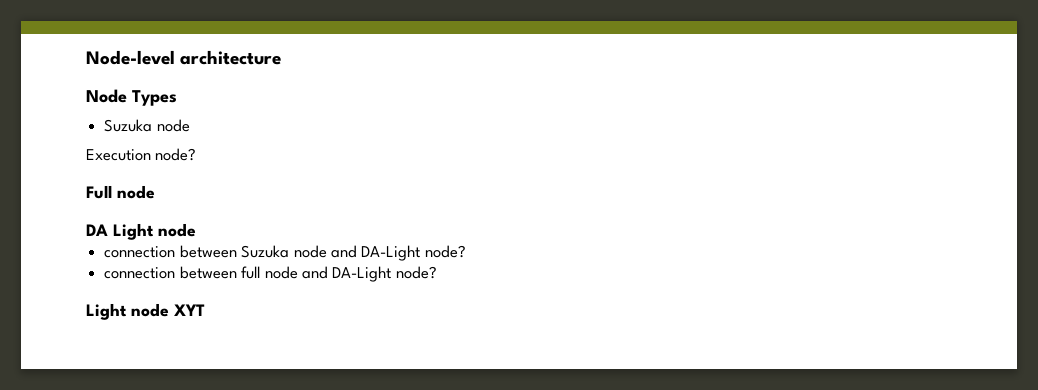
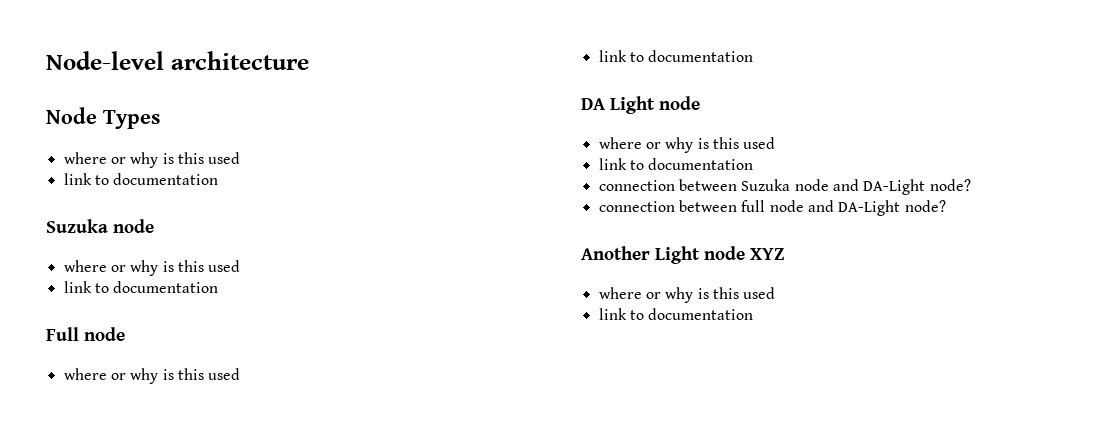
  Node Types
+ where or why is this used
+ link to documentation
  Suzuka node
- Execution node?
+ where or why is this used
+ link to documentation
  Full node
+ where or why is this used
+ link to documentation
  DA Light node
+ where or why is this used
+ link to documentation
- Light node XYT
+ Another Light node XYZ
+ where or why is this used
+ link to documentation

